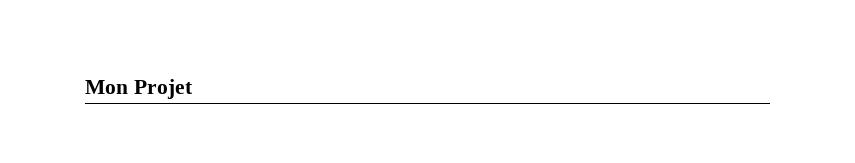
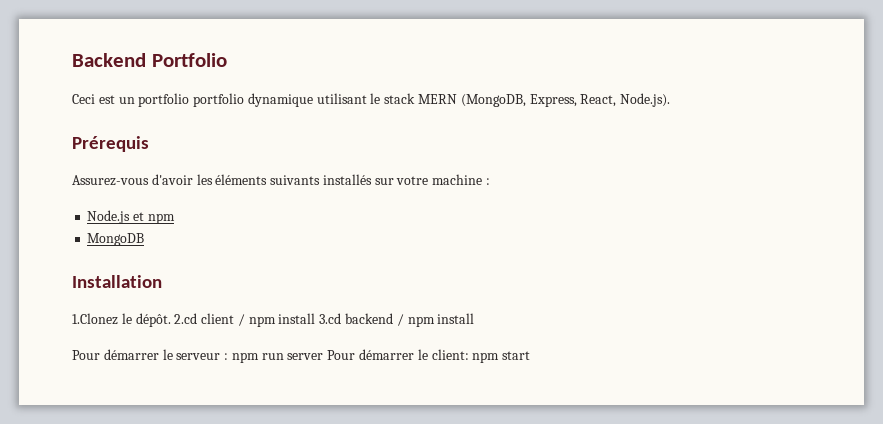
- Mon Projet
+ Backend Portfolio
+ Ceci est un portfolio portfolio dynamique utilisant le stack MERN (MongoDB, Express, React, Node.js).
+ Prérequis
+ Assurez-vous d'avoir les éléments suivants installés sur votre machine :
+ Node.js et npm
+ MongoDB
+ Installation
+ 1.Clonez le dépôt. 2.cd client / npm install 3.cd backend / npm install
+ Pour démarrer le serveur : npm run server Pour démarrer le client: npm start

